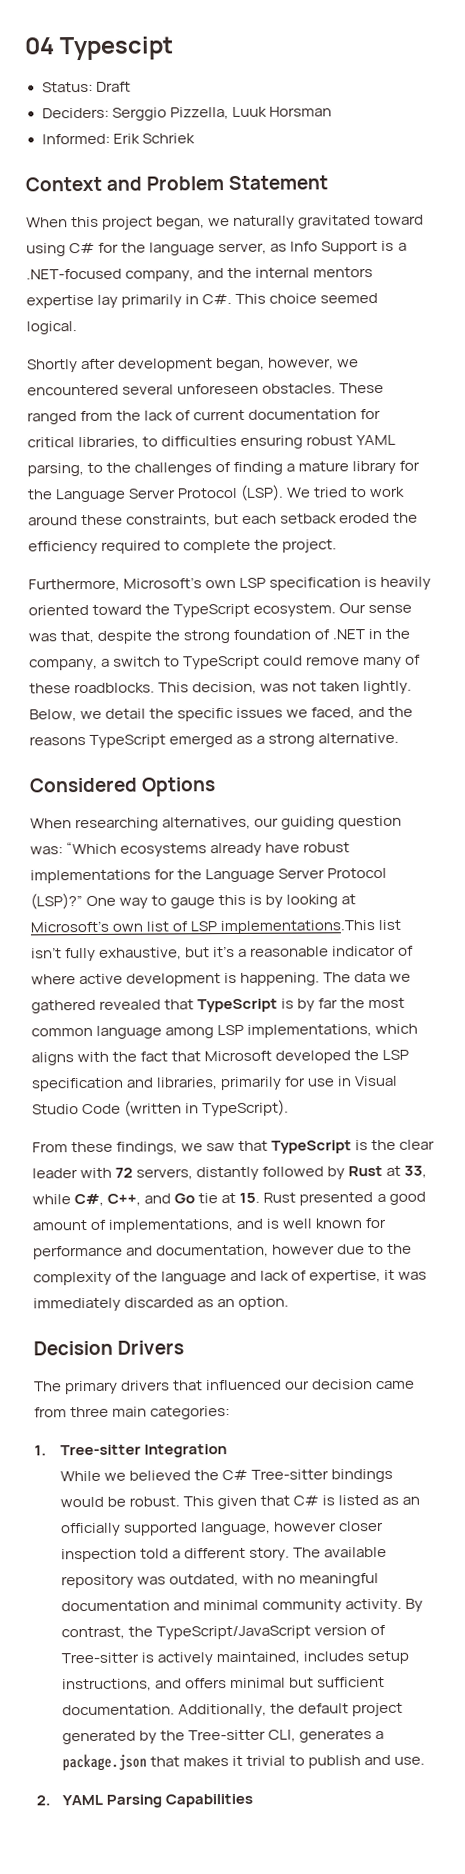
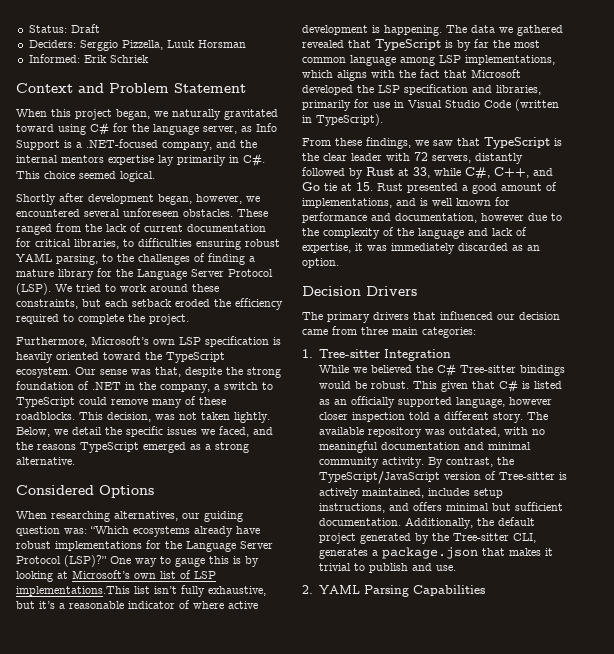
- 04 Typescipt

